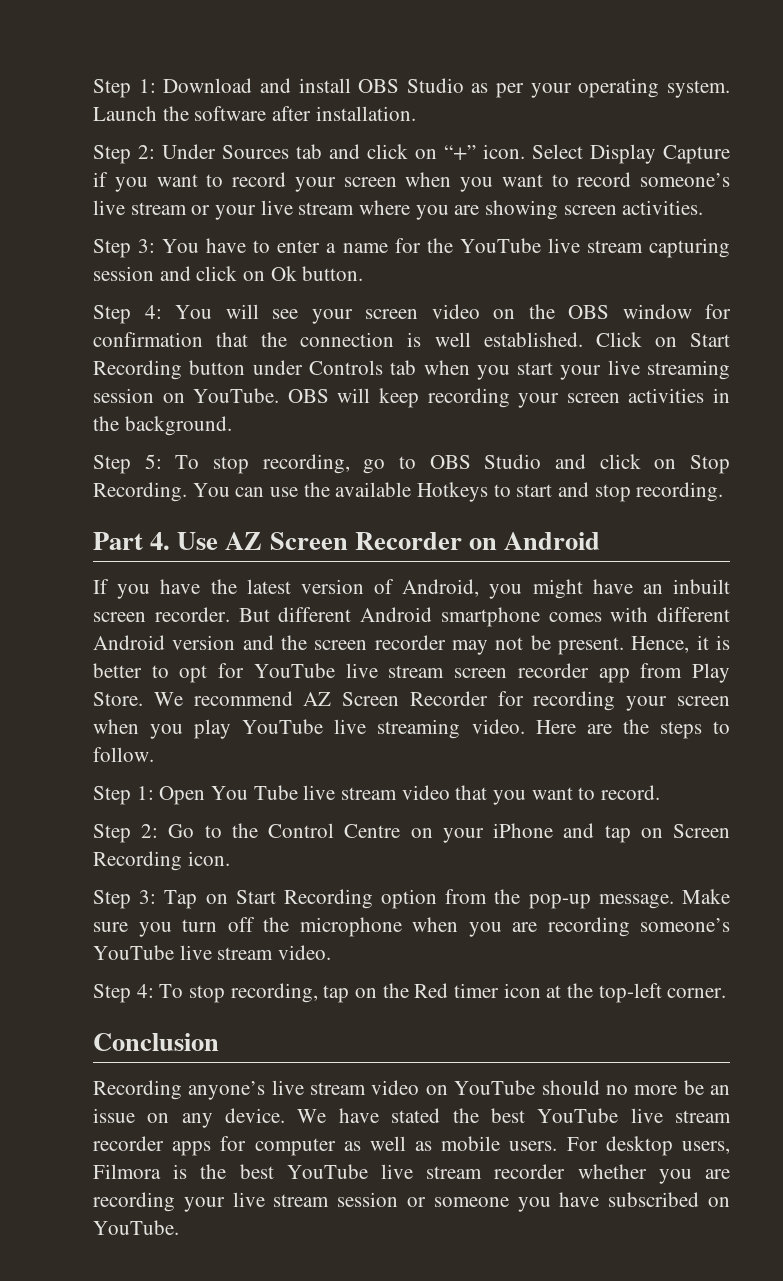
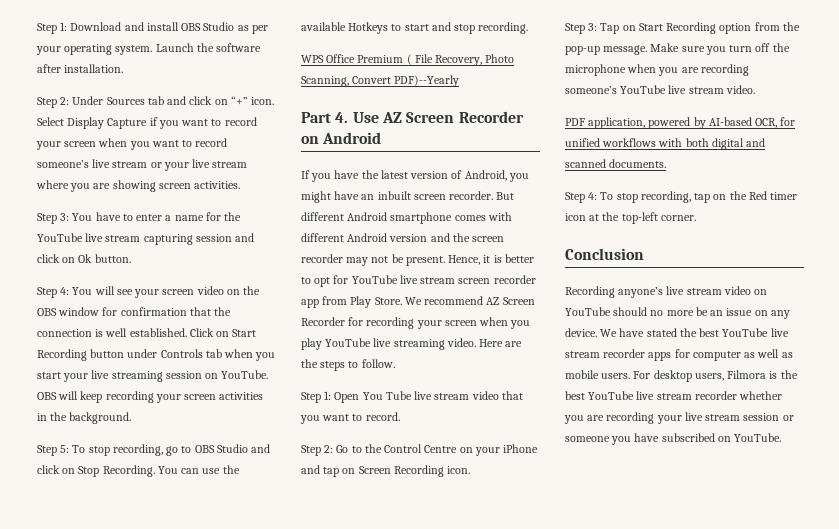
+ WPS Office Premium ( File Recovery, Photo Scanning, Convert PDF)--Yearly
+ PDF application, powered by AI-based OCR, for unified workflows with both digital and scanned documents.

